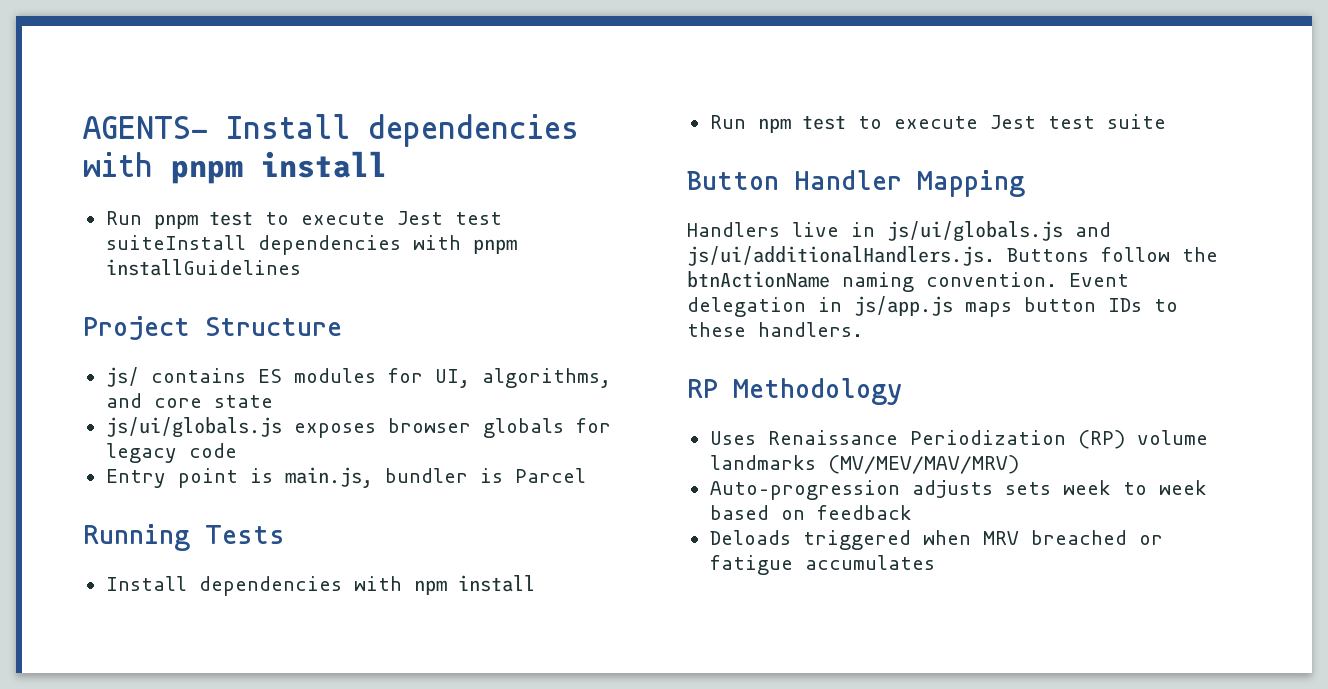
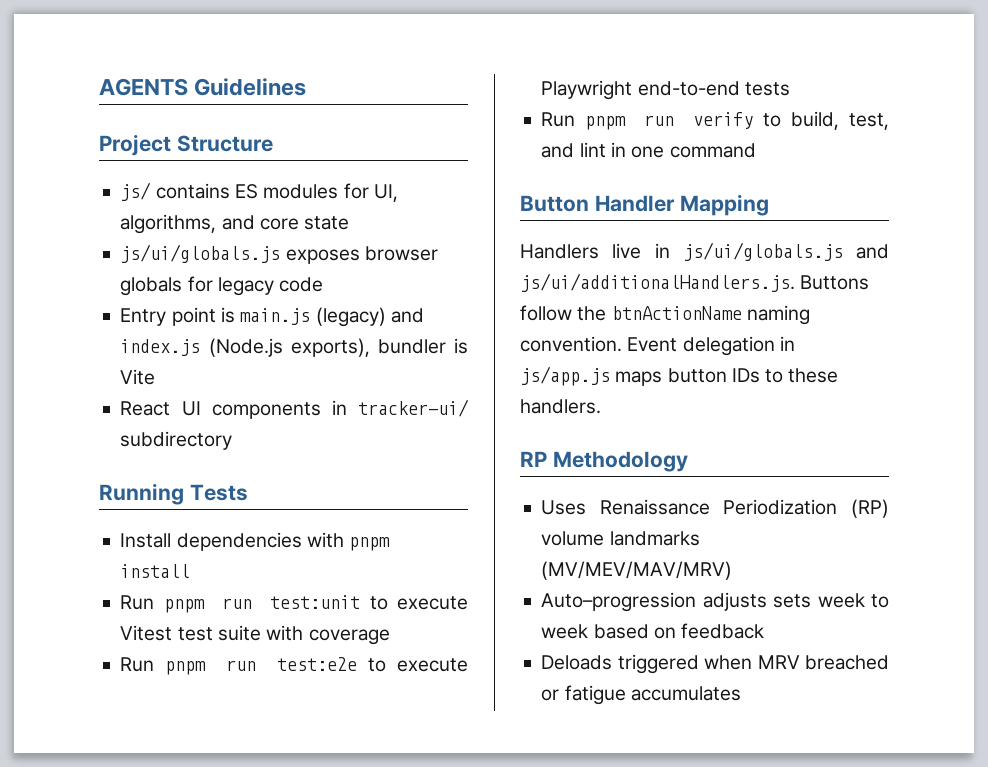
- AGENTS- Install dependencies with pnpm install
- Run pnpm test to execute Jest test suiteInstall dependencies with pnpm installGuidelines
+ AGENTS Guidelines
- Entry point is main.js, bundler is Parcel
+ Entry point is main.js (legacy) and index.js (Node.js exports), bundler is Vite
+ React UI components in tracker-ui/ subdirectory
- Install dependencies with npm install
- Run npm test to execute Jest test suite
+ Install dependencies with pnpm install
+ Run pnpm run test:unit to execute Vitest test suite with coverage
+ Run pnpm run test:e2e to execute Playwright end-to-end tests
+ Run pnpm run verify to build, test, and lint in one command

